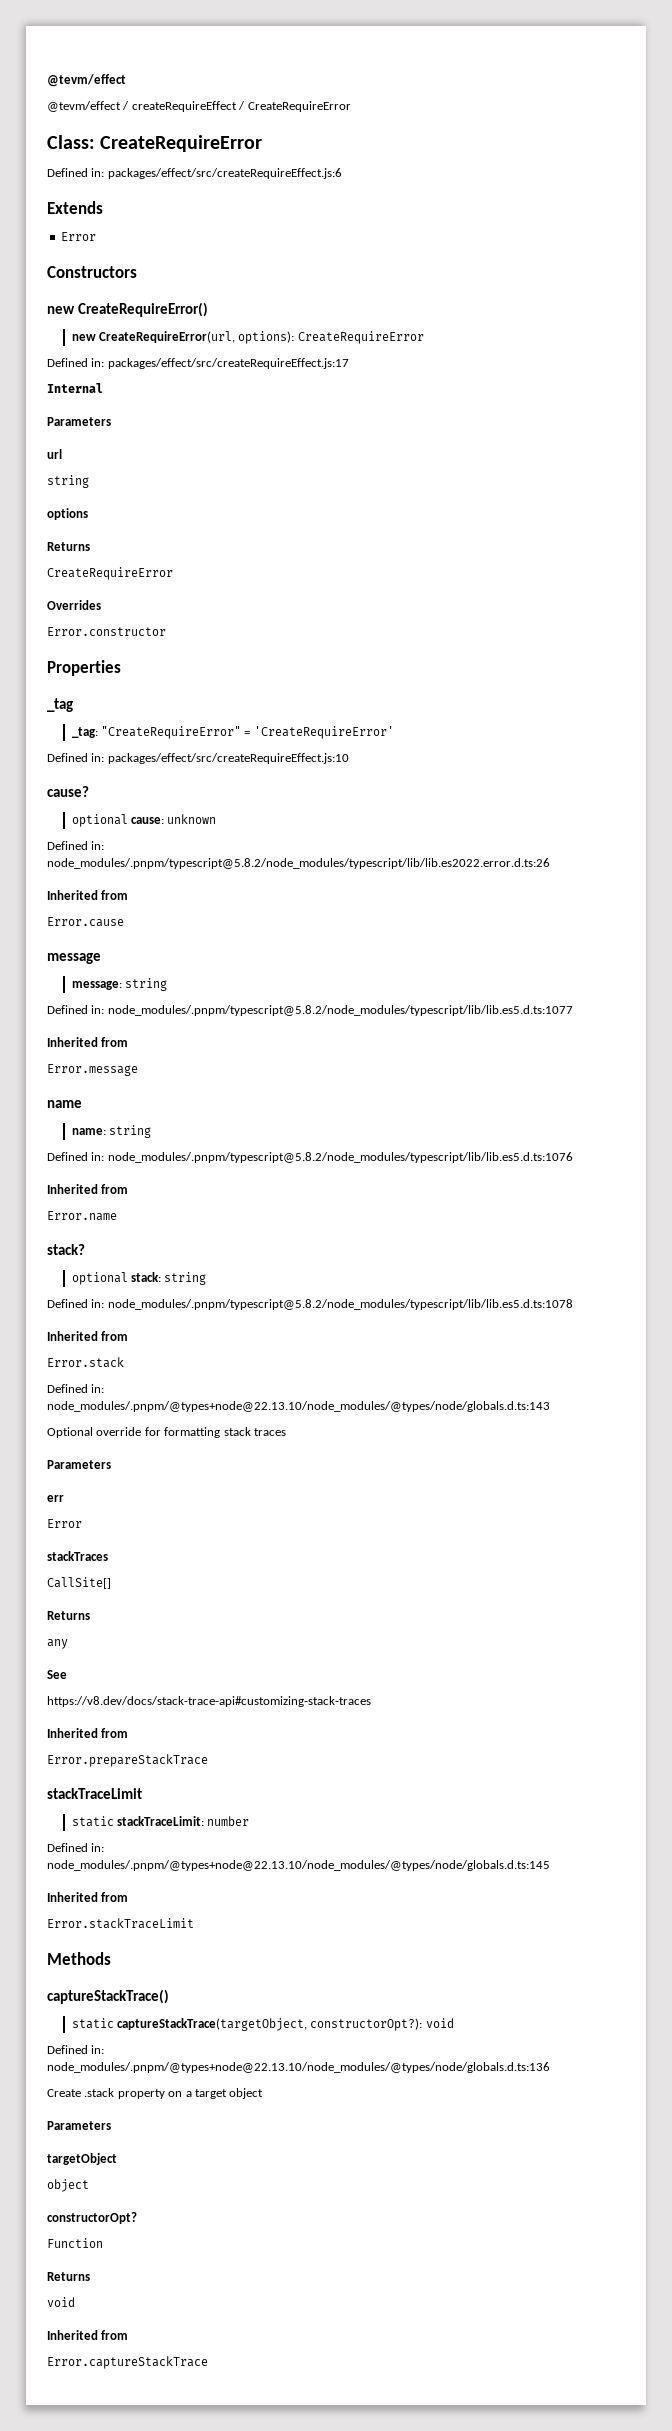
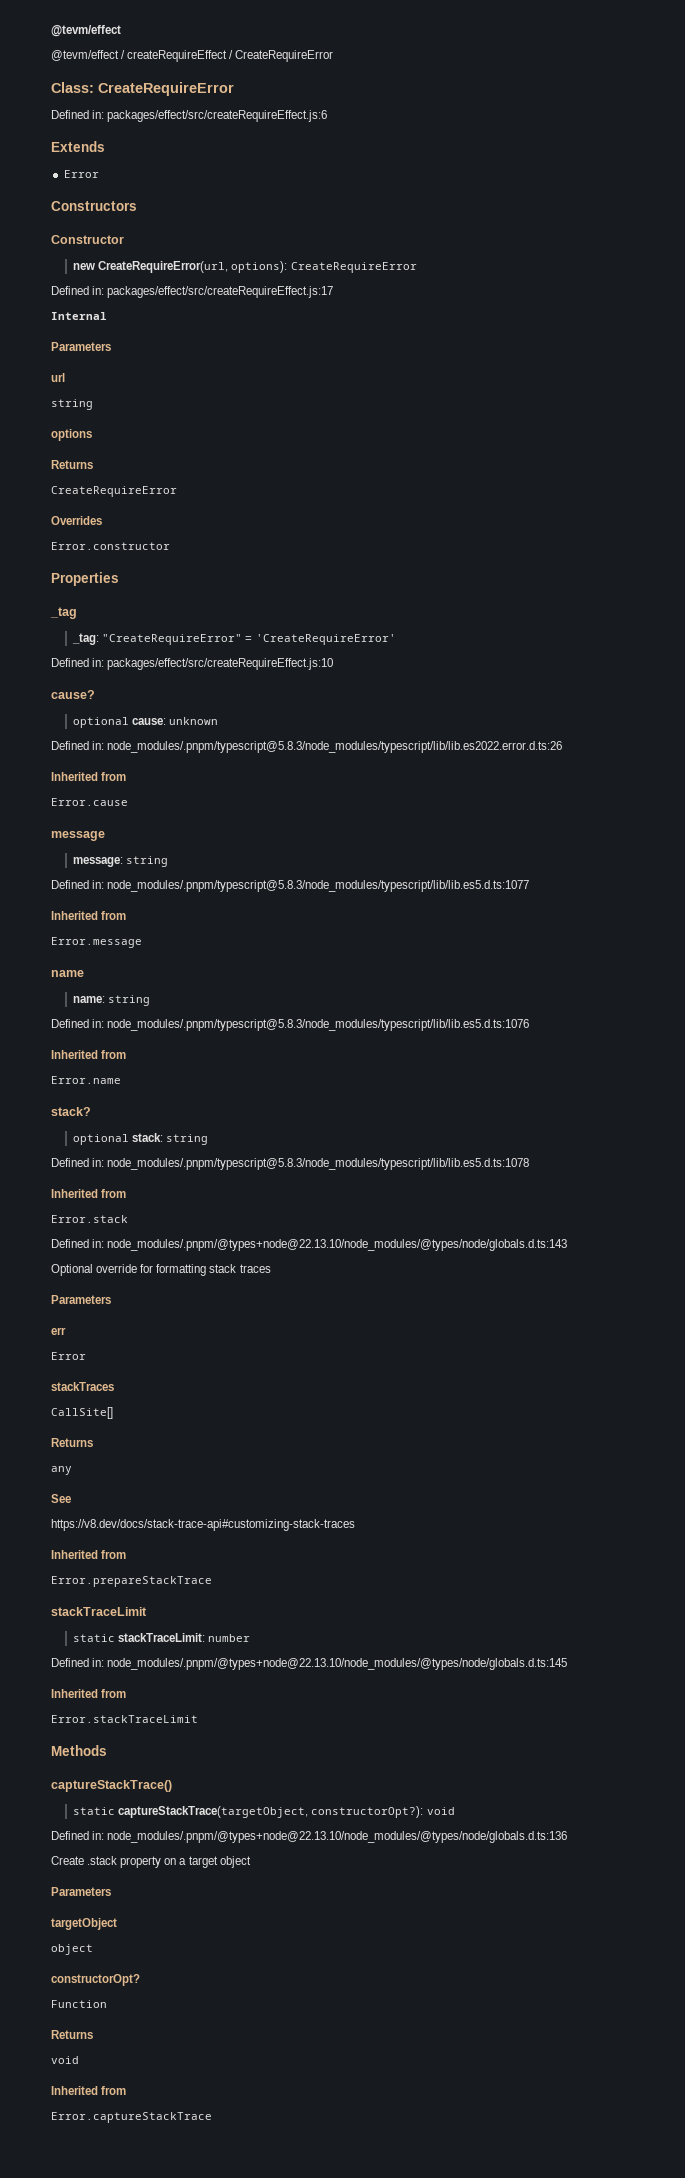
- new CreateRequireError()
+ Constructor
- Defined in: node_modules/.pnpm/typescript@5.8.2/node_modules/typescript/lib/lib.es2022.error.d.ts:26
+ Defined in: node_modules/.pnpm/typescript@5.8.3/node_modules/typescript/lib/lib.es2022.error.d.ts:26
- Defined in: node_modules/.pnpm/typescript@5.8.2/node_modules/typescript/lib/lib.es5.d.ts:1077
+ Defined in: node_modules/.pnpm/typescript@5.8.3/node_modules/typescript/lib/lib.es5.d.ts:1077
- Defined in: node_modules/.pnpm/typescript@5.8.2/node_modules/typescript/lib/lib.es5.d.ts:1076
+ Defined in: node_modules/.pnpm/typescript@5.8.3/node_modules/typescript/lib/lib.es5.d.ts:1076
- Defined in: node_modules/.pnpm/typescript@5.8.2/node_modules/typescript/lib/lib.es5.d.ts:1078
+ Defined in: node_modules/.pnpm/typescript@5.8.3/node_modules/typescript/lib/lib.es5.d.ts:1078

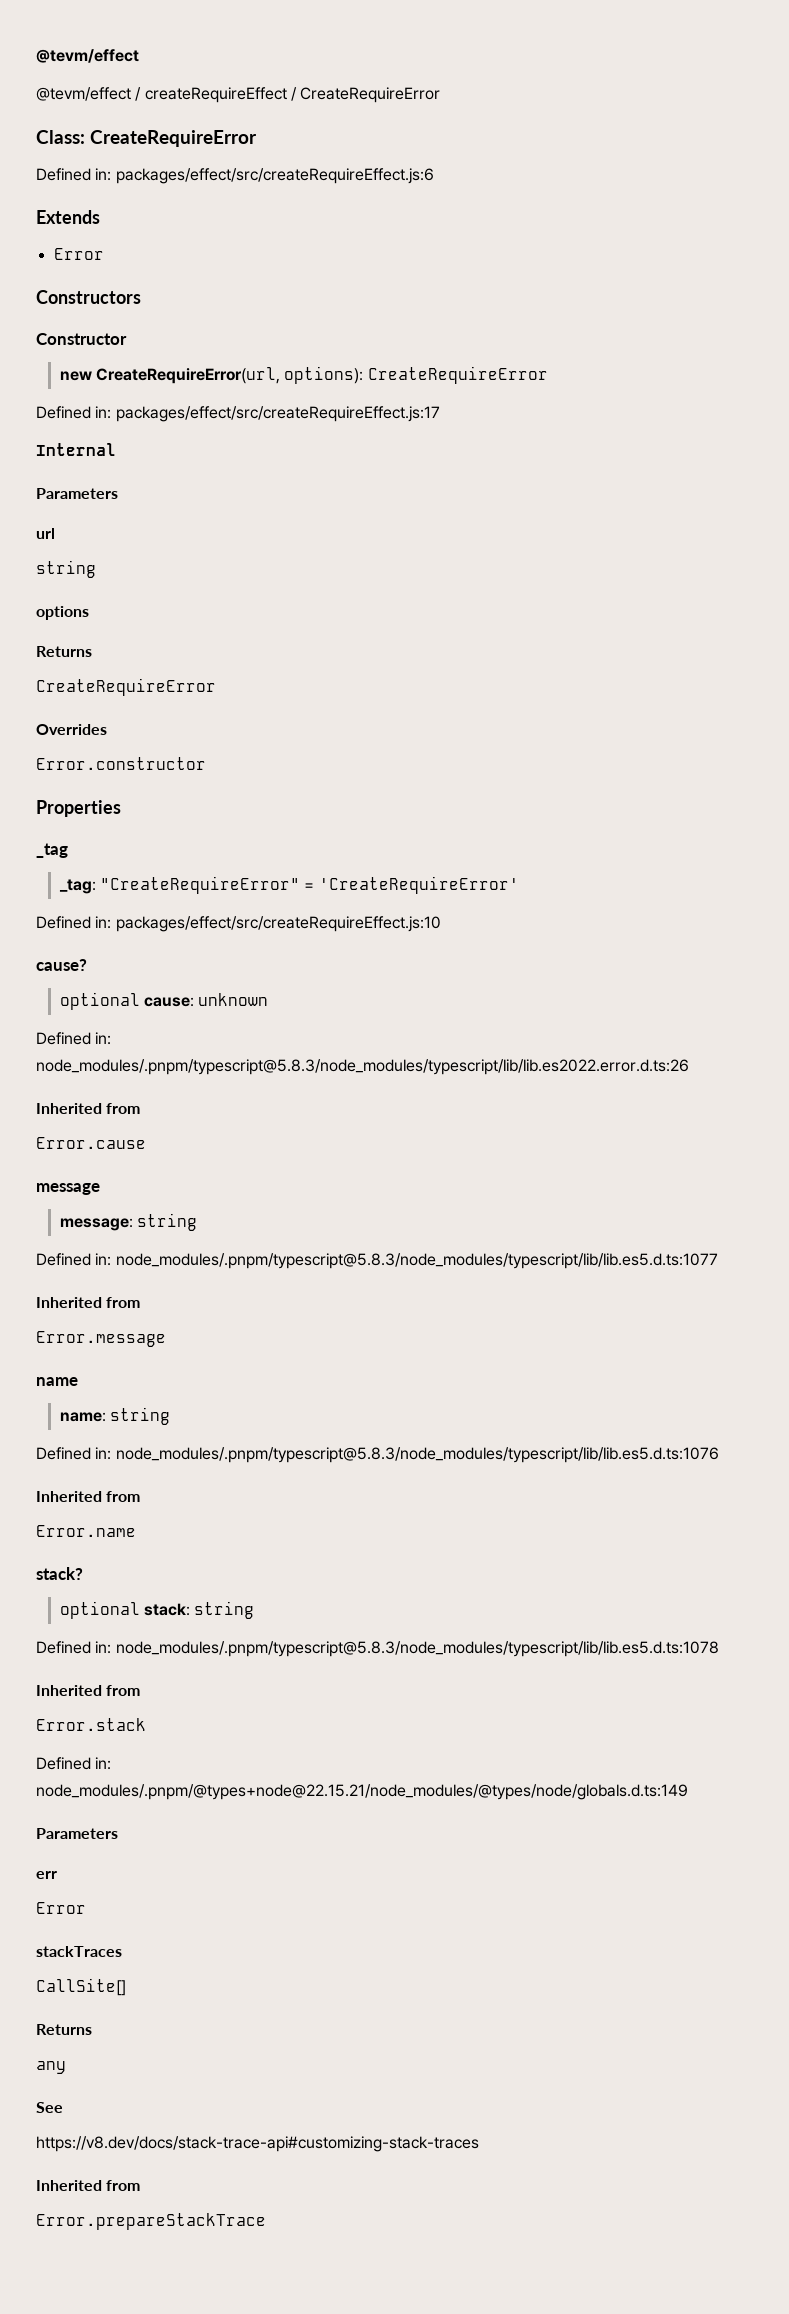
- Defined in: node_modules/.pnpm/@types+node@22.13.10/node_modules/@types/node/globals.d.ts:143
- Optional override for formatting stack traces
+ Defined in: node_modules/.pnpm/@types+node@22.15.21/node_modules/@types/node/globals.d.ts:149
- stackTraceLimit
- static stackTraceLimit: number
- Defined in: node_modules/.pnpm/@types+node@22.13.10/node_modules/@types/node/globals.d.ts:145
- Inherited from
- Error.stackTraceLimit
- Methods
- captureStackTrace()
- static captureStackTrace(targetObject, constructorOpt?): void
- Defined in: node_modules/.pnpm/@types+node@22.13.10/node_modules/@types/node/globals.d.ts:136
- Create .stack property on a target object
- Parameters
- targetObject
- object
- constructorOpt?
- Function
- Returns
- void
- Inherited from
- Error.captureStackTrace

